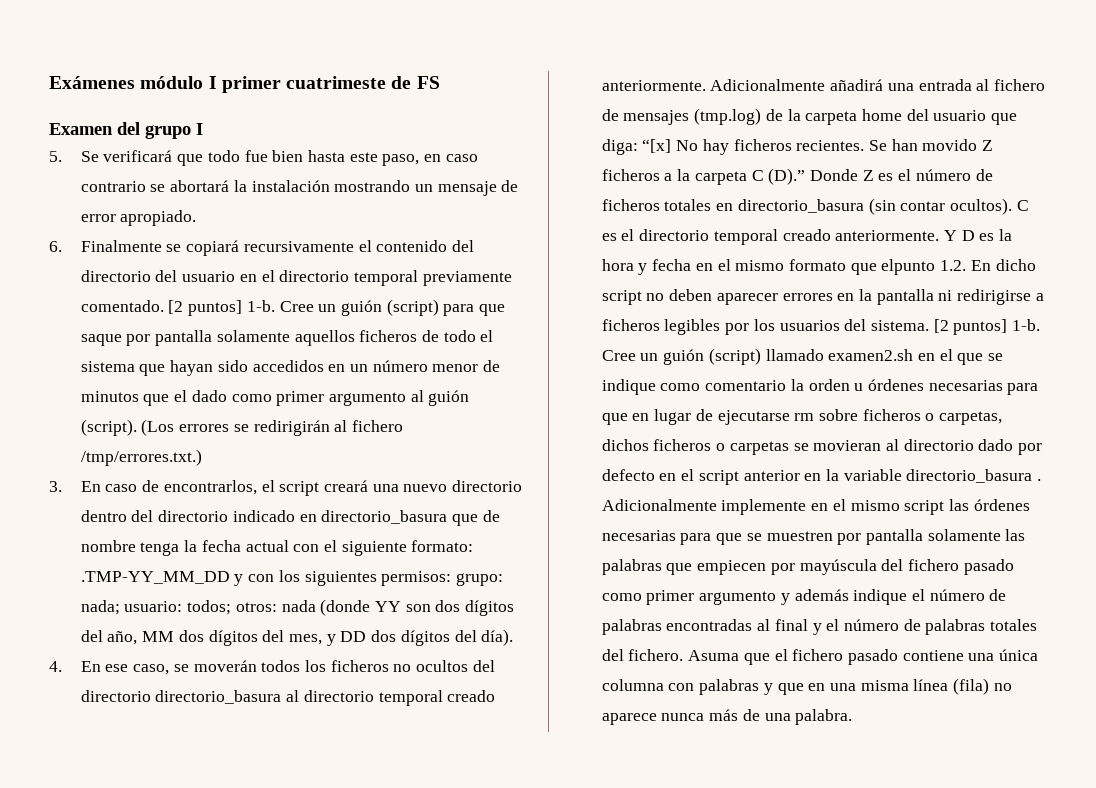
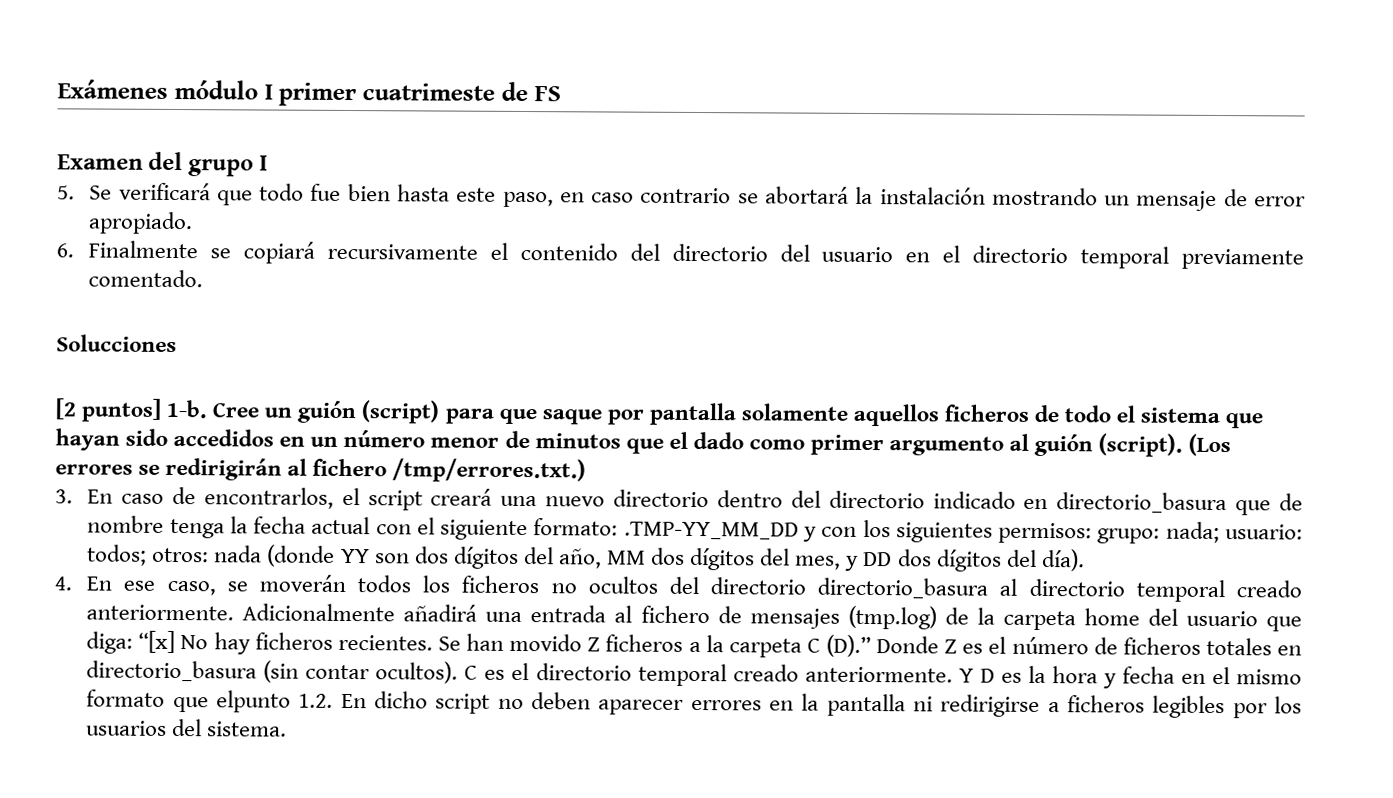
- 6. Finalmente se copiará recursivamente el contenido del directorio del usuario en el directorio temporal previamente comentado. [2 puntos] 1-b.
+ 6. Finalmente se copiará recursivamente el contenido del directorio del usuario en el directorio temporal previamente comentado.
+ Solucciones
+ [2 puntos] 1-b.
- [2 puntos] 1-b. Cree un guión (script) llamado examen2.sh en el que se indique como comentario la orden u órdenes necesarias para que en lugar de ejecutarse rm sobre ficheros o carpetas, dichos ficheros o carpetas se movieran al directorio dado por defecto en el script anterior en la variable directorio_basura . Adicionalmente implemente en el mismo script las órdenes necesarias para que se muestren por pantalla solamente las palabras que empiecen por mayúscula del fichero pasado como primer argumento y además indique el número de palabras encontradas al final y el número de palabras totales del fichero. Asuma que el fichero pasado contiene una única columna con palabras y que en una misma línea (fila) no aparece nunca más de una palabra.

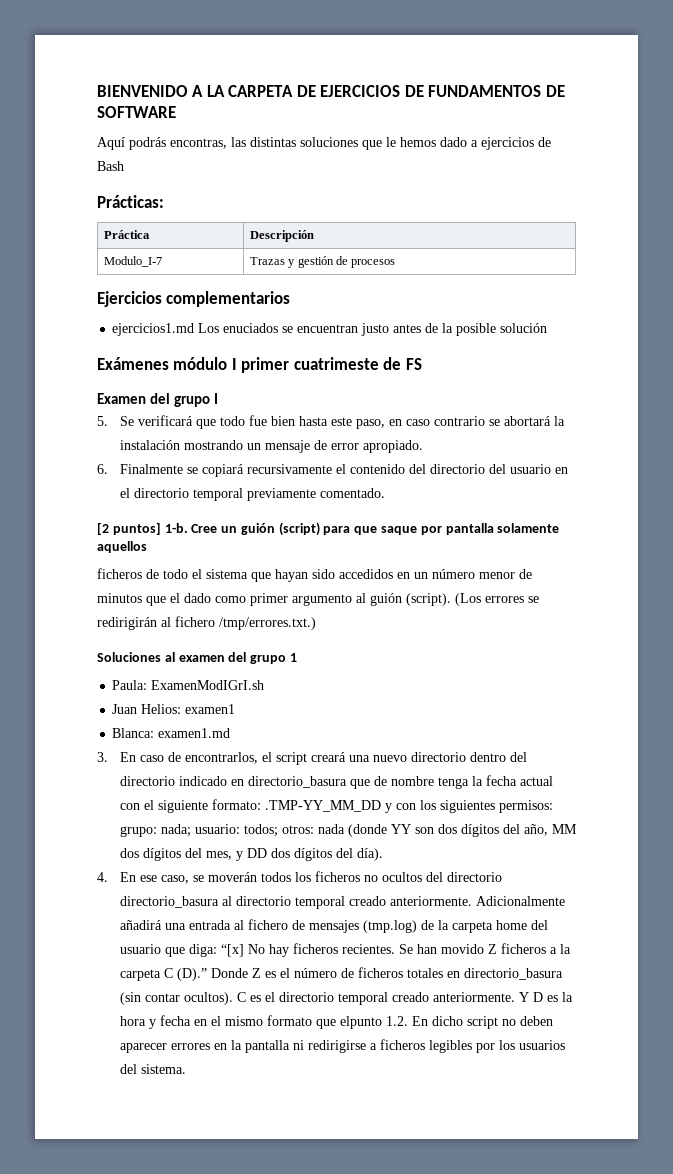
+ BIENVENIDO A LA CARPETA DE EJERCICIOS DE FUNDAMENTOS DE SOFTWARE
+ Aquí podrás encontras, las distintas soluciones que le hemos dado a ejercicios de Bash
+ Prácticas:
+ Práctica | Descripción
+ Modulo_I-7 | Trazas y gestión de procesos
+ Ejercicios complementarios
+ ejercicios1.md Los enuciados se encuentran justo antes de la posible solución
- Solucciones
- Cree un guión (script) para que saque por pantalla solamente aquellos ficheros de todo el sistema que hayan sido accedidos en un número menor de minutos que el dado como primer argumento al guión (script).
+ Cree un guión (script) para que saque por pantalla solamente aquellos
+ ficheros de todo el sistema que hayan sido accedidos en un número menor de minutos que el dado como primer argumento al guión (script).
+ Soluciones al examen del grupo 1
+ Paula: ExamenModIGrI.sh
+ Juan Helios: examen1
+ Blanca: examen1.md

